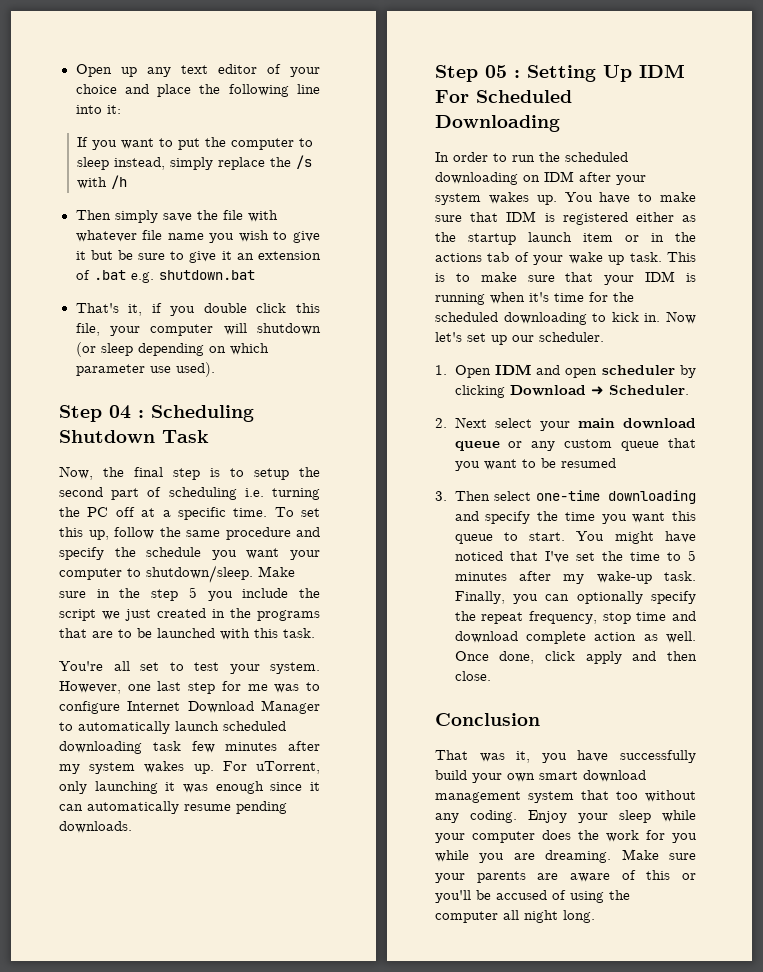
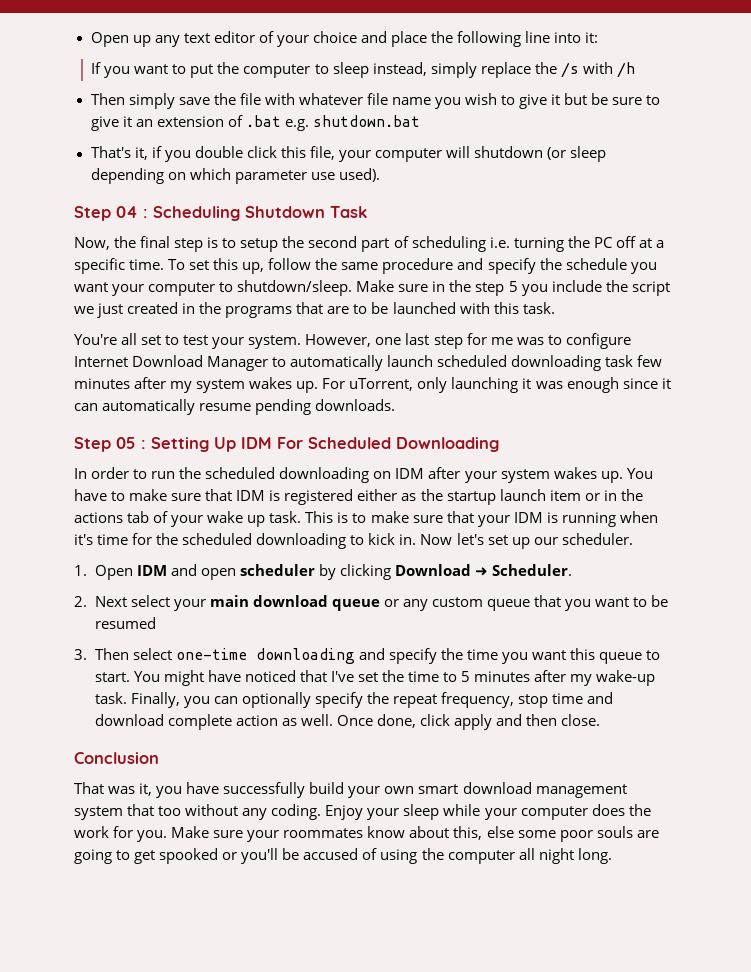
- Enjoy your sleep while your computer does the work for you while you are dreaming. Make sure your parents are aware of this or you'll be accused of using the computer all night long.
+ Enjoy your sleep while your computer does the work for you. Make sure your roommates know about this, else some poor souls are going to get spooked or you'll be accused of using the computer all night long.

